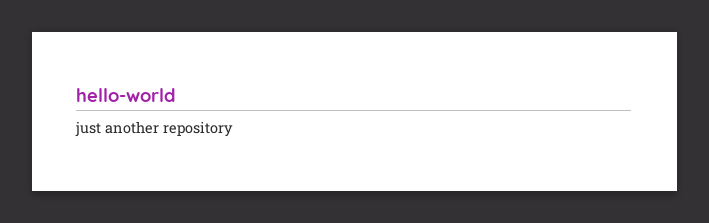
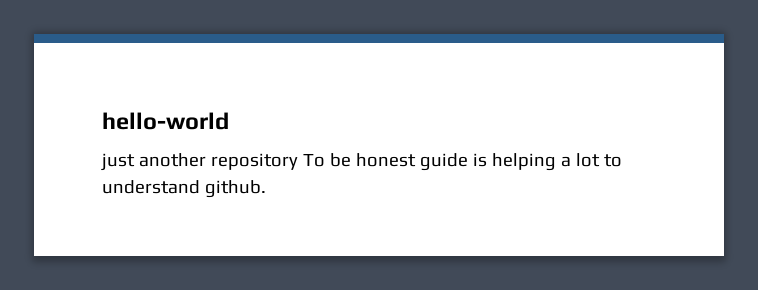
- just another repository
+ just another repository To be honest guide is helping a lot to understand github.

